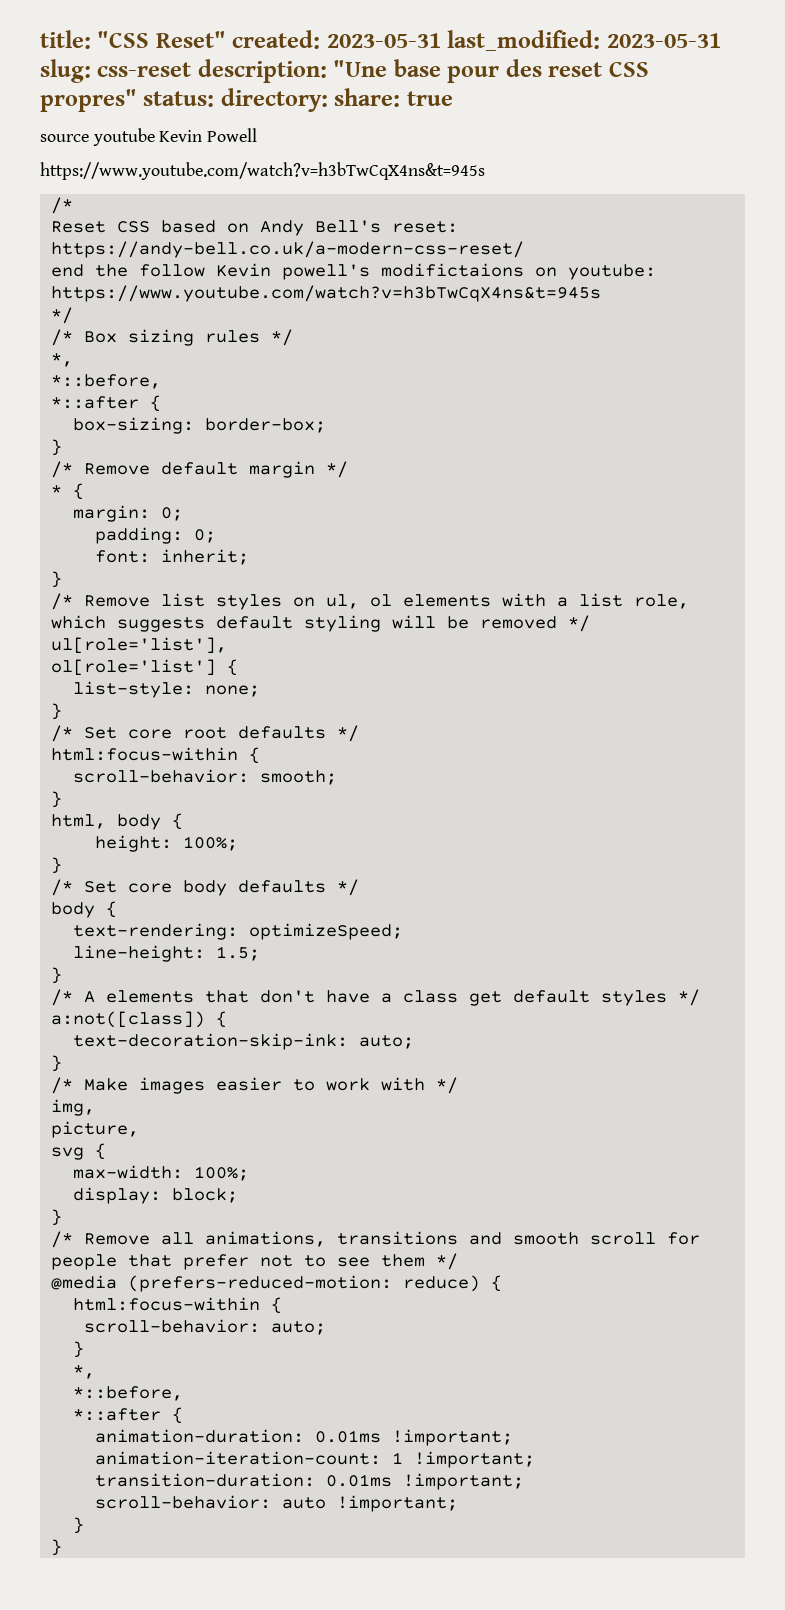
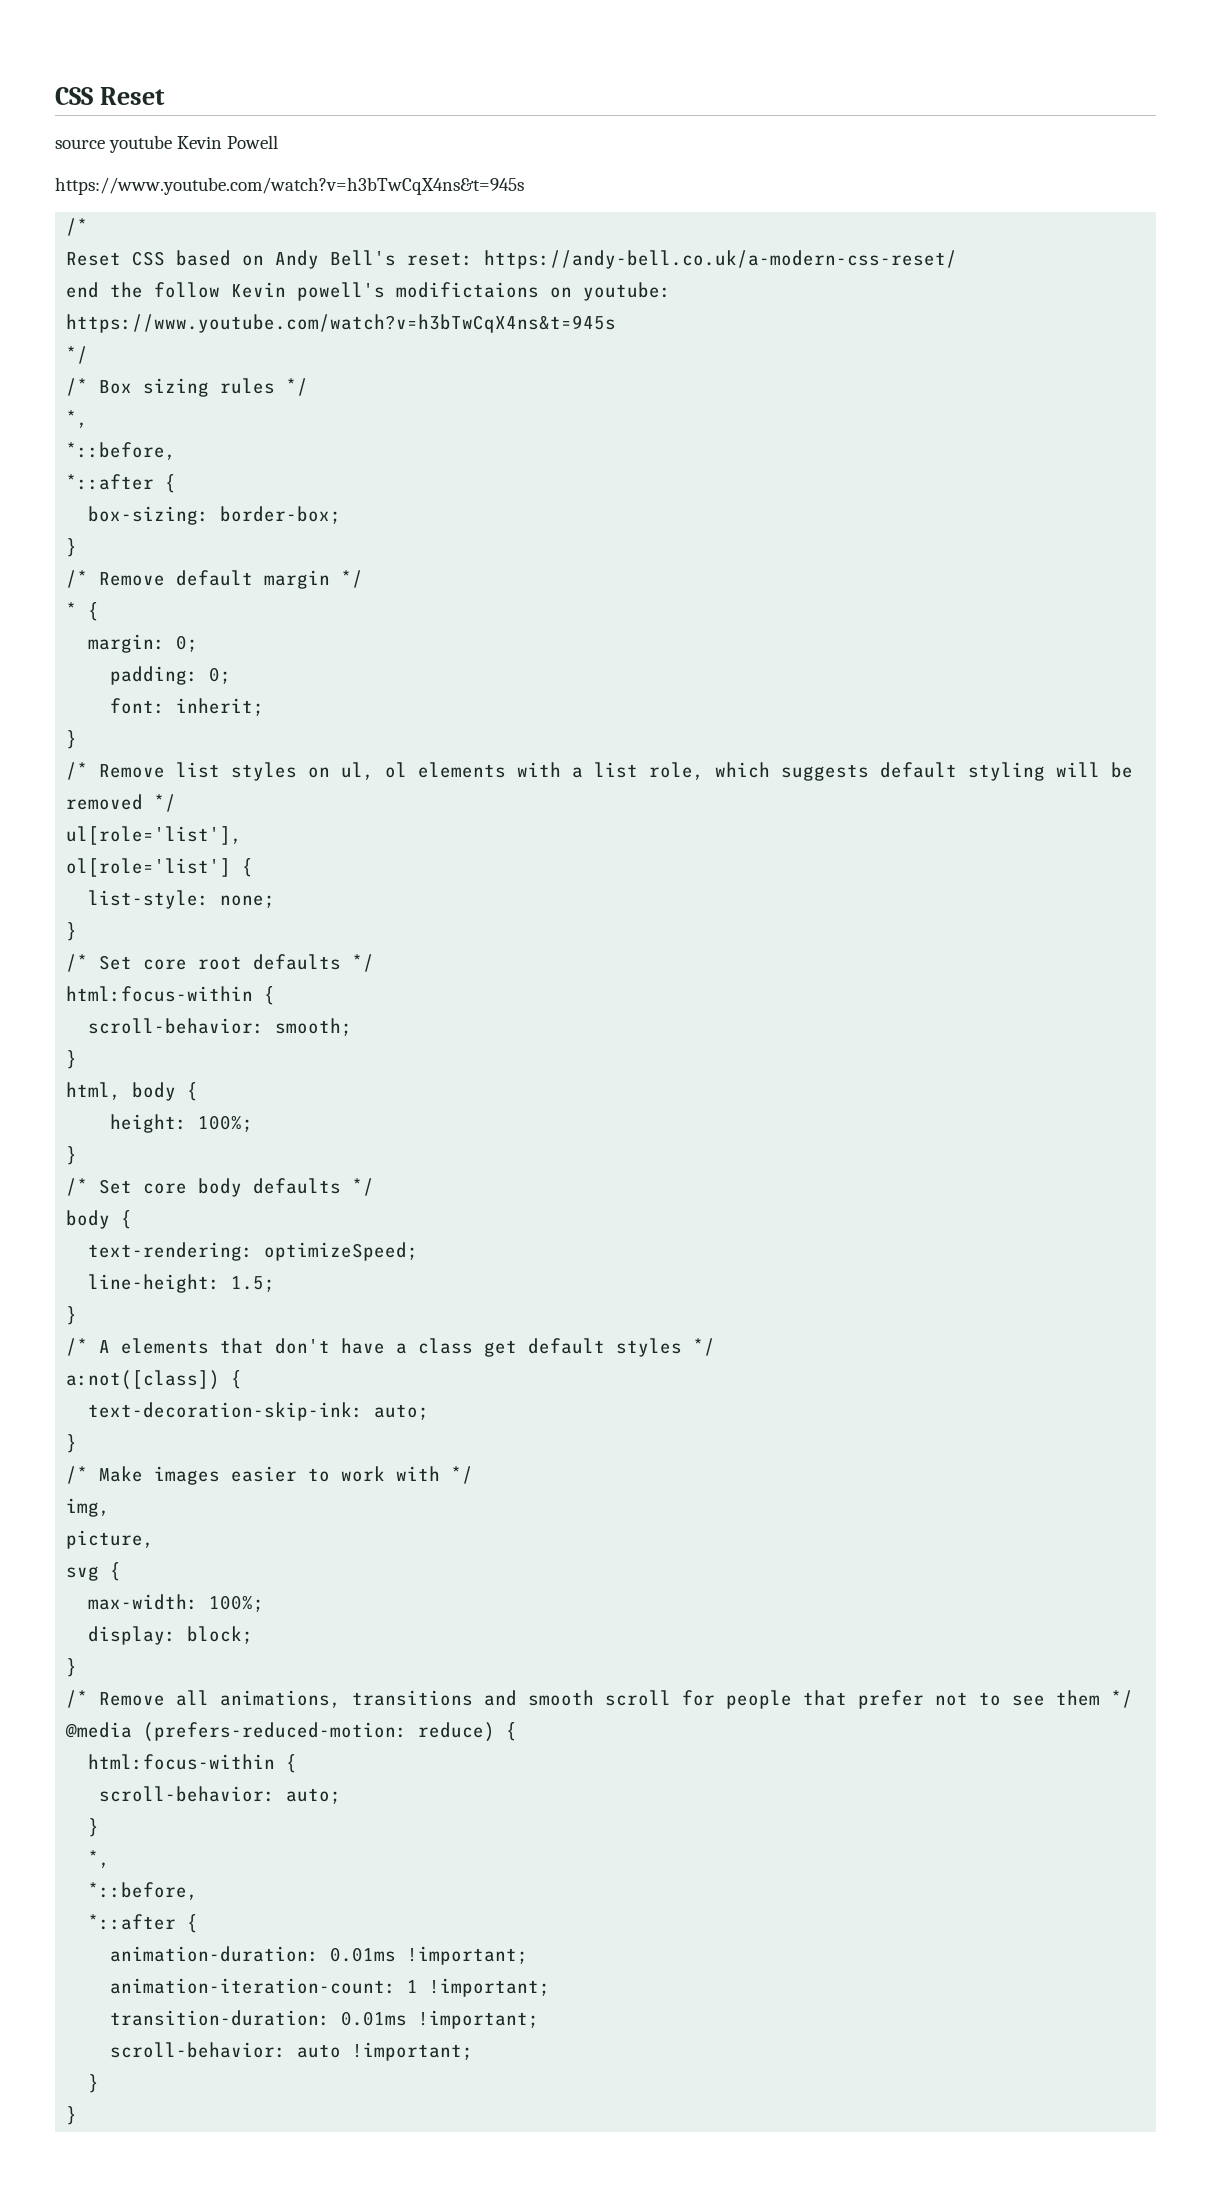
- title: "CSS Reset" created: 2023-05-31 last_modified: 2023-05-31 slug: css-reset description: "Une base pour des reset CSS propres" status: directory: share: true
+ CSS Reset

